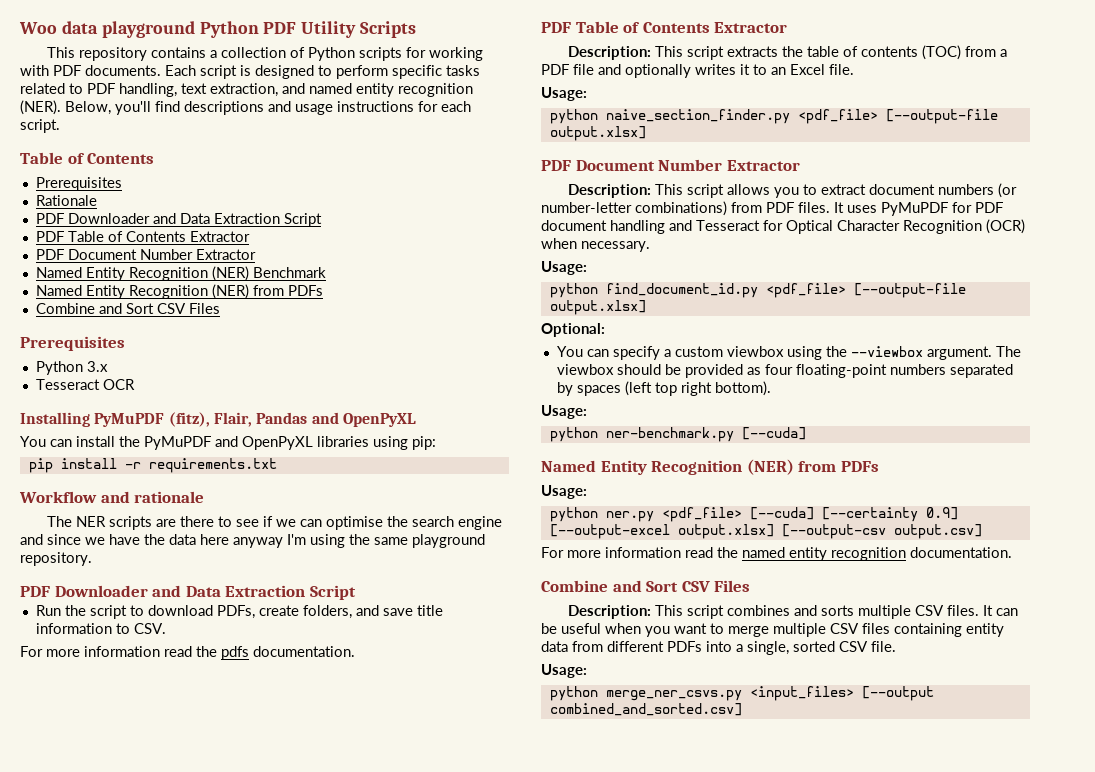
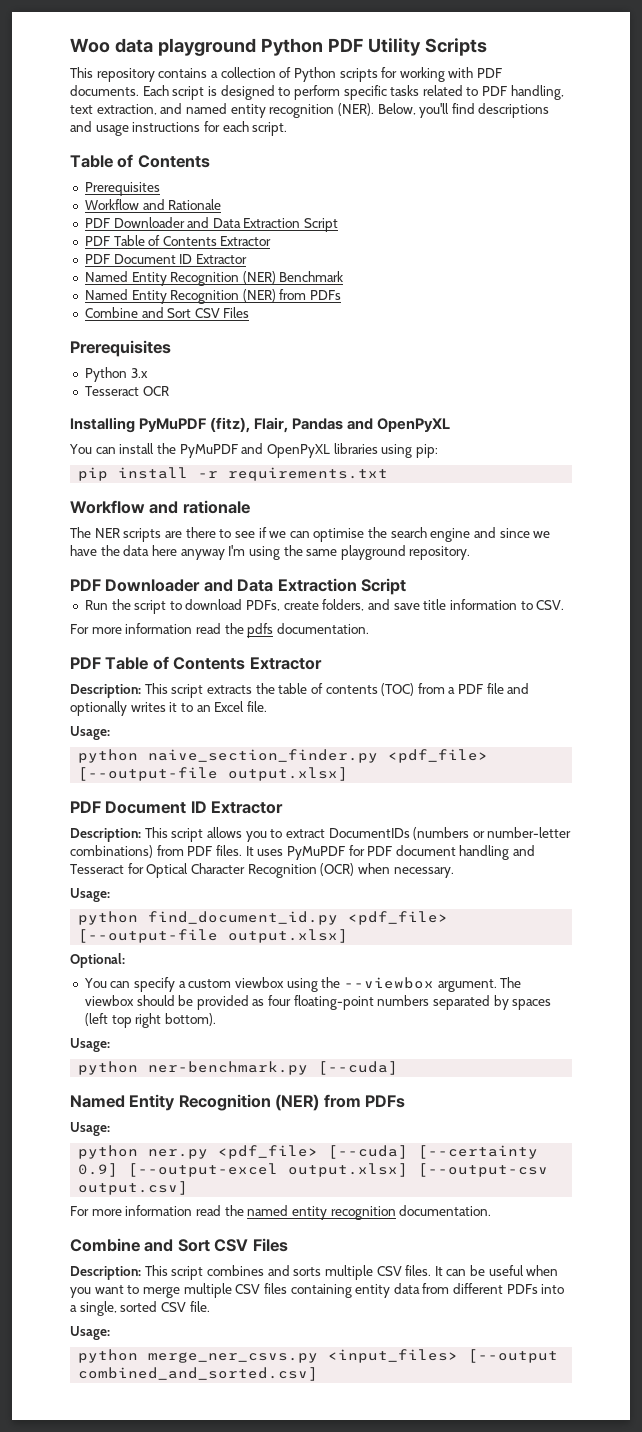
- Rationale
+ Workflow and Rationale
  PDF Downloader and Data Extraction Script
  PDF Table of Contents Extractor
- PDF Document Number Extractor
+ PDF Document ID Extractor
  python naive_section_finder.py <pdf_file> [--output-file output.xlsx]
- PDF Document Number Extractor
+ PDF Document ID Extractor
- Description: This script allows you to extract document numbers (or number-letter combinations) from PDF files.
+ Description: This script allows you to extract DocumentIDs (numbers or number-letter combinations) from PDF files.

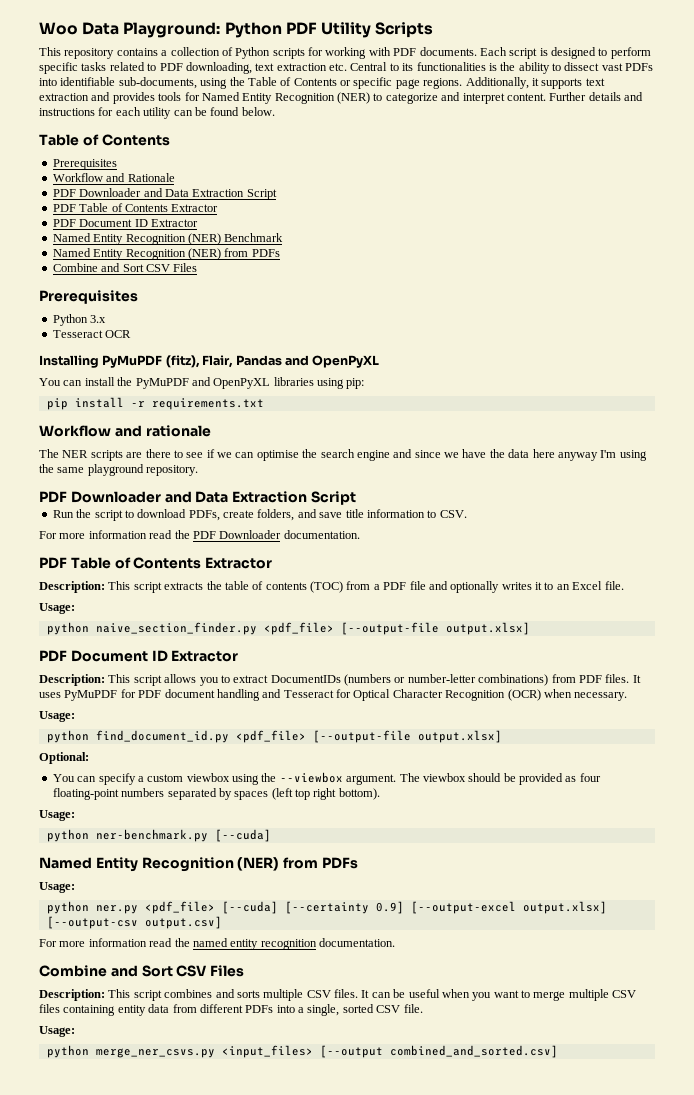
- Woo data playground Python PDF Utility Scripts
+ Woo Data Playground: Python PDF Utility Scripts
- Each script is designed to perform specific tasks related to PDF handling, text extraction, and named entity recognition (NER). Below, you'll find descriptions and usage instructions for each script.
+ Each script is designed to perform specific tasks related to PDF downloading, text extraction etc. Central to its functionalities is the ability to dissect vast PDFs into identifiable sub-documents, using the Table of Contents or specific page regions. Additionally, it supports text extraction and provides tools for Named Entity Recognition (NER) to categorize and interpret content. Further details and instructions for each utility can be found below.
- For more information read the pdfs documentation.
+ For more information read the PDF Downloader documentation.

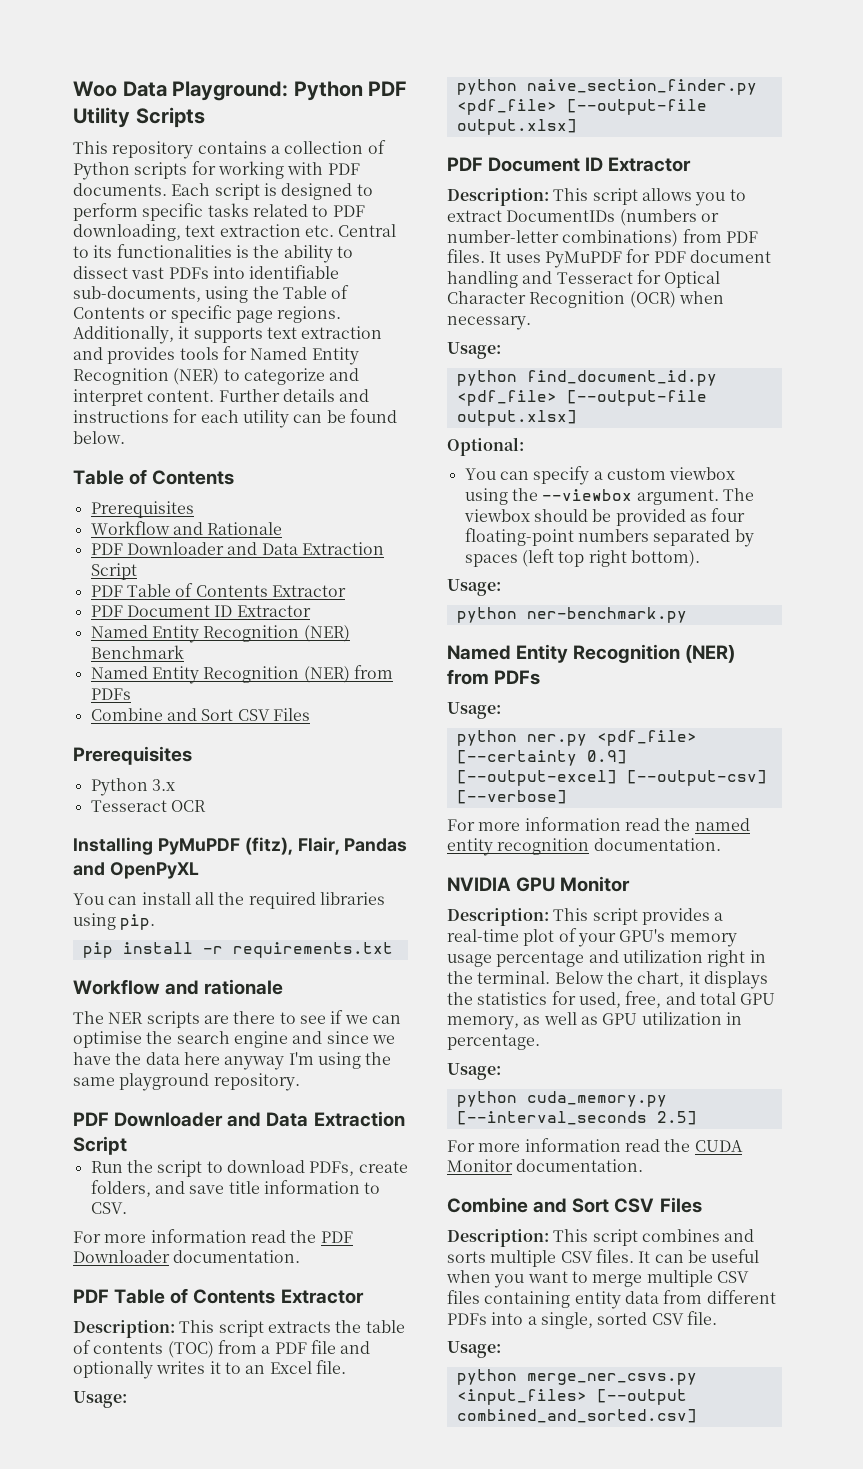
- You can install the PyMuPDF and OpenPyXL libraries using pip:
+ You can install all the required libraries using pip.
- python ner-benchmark.py [--cuda]
+ python ner-benchmark.py
- python ner.py <pdf_file> [--cuda] [--certainty 0.9] [--output-excel output.xlsx] [--output-csv output.csv]
+ python ner.py <pdf_file> [--certainty 0.9] [--output-excel] [--output-csv] [--verbose]
+ NVIDIA GPU Monitor
+ Description: This script provides a real-time plot of your GPU's memory usage percentage and utilization right in the terminal. Below the chart, it displays the statistics for used, free, and total GPU memory, as well as GPU utilization in percentage.
+ Usage:
+ python cuda_memory.py [--interval_seconds 2.5]
+ For more information read the CUDA Monitor documentation.

